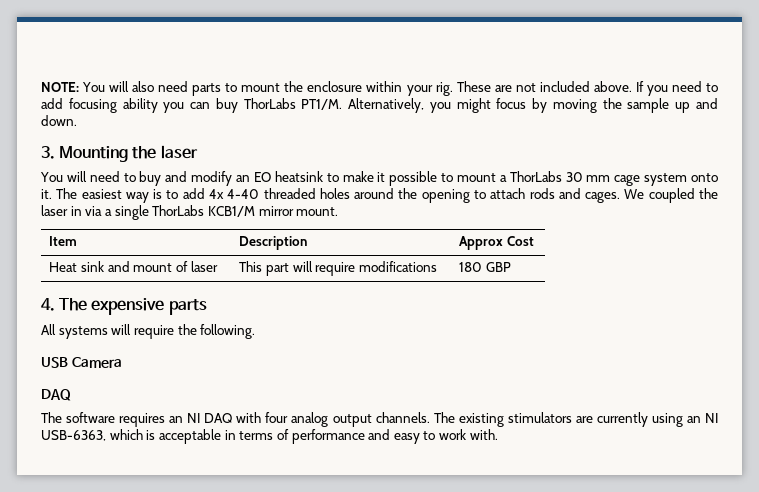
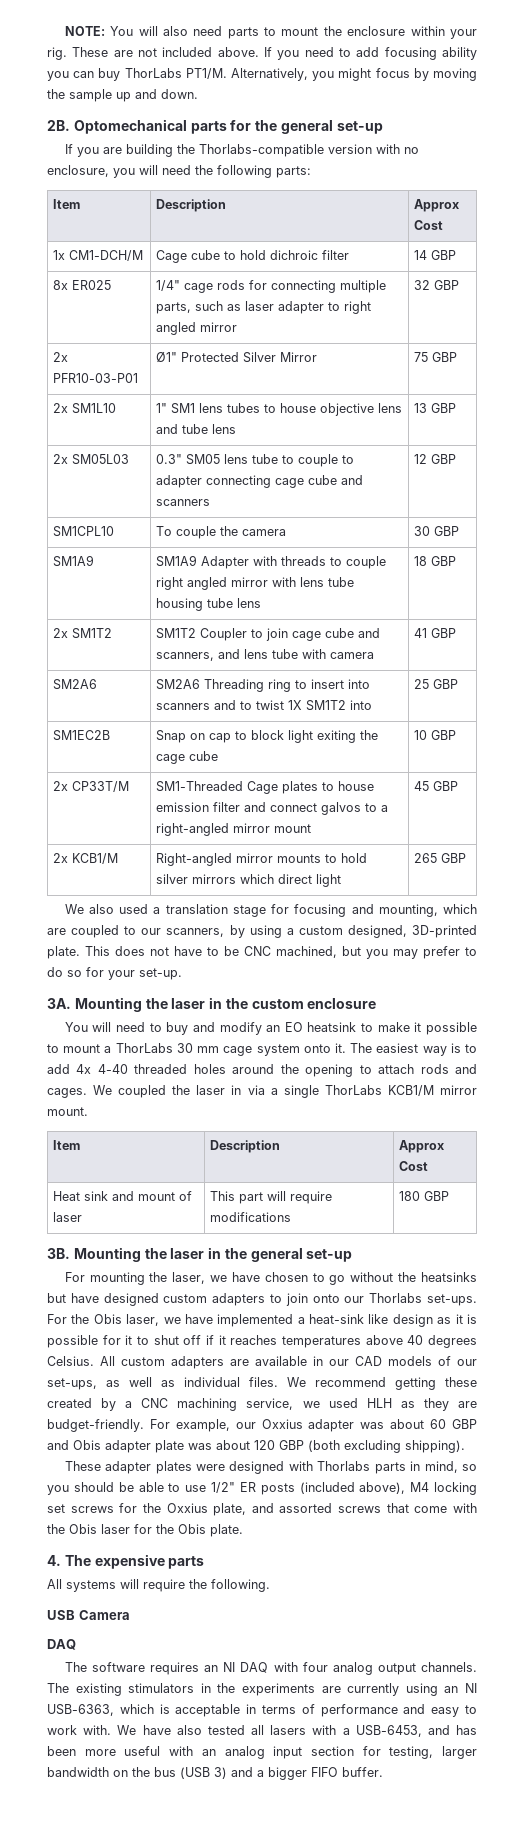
- 3. Mounting the laser
+ 2B. Optomechanical parts for the general set-up
+ If you are building the Thorlabs-compatible version with no enclosure, you will need the following parts:
+ Item | Description | Approx Cost
+ 1x CM1-DCH/M | Cage cube to hold dichroic filter | 14 GBP
+ 8x ER025 | 1/4" cage rods for connecting multiple parts, such as laser adapter to right angled mirror | 32 GBP
+ 2x PFR10-03-P01 | Ø1" Protected Silver Mirror | 75 GBP
+ 2x SM1L10 | 1" SM1 lens tubes to house objective lens and tube lens | 13 GBP
+ 2x SM05L03 | 0.3" SM05 lens tube to couple to adapter connecting cage cube and scanners | 12 GBP
+ SM1CPL10 | To couple the camera | 30 GBP
+ SM1A9 | SM1A9 Adapter with threads to couple right angled mirror with lens tube housing tube lens | 18 GBP
+ 2x SM1T2 | SM1T2 Coupler to join cage cube and scanners, and lens tube with camera | 41 GBP
+ SM2A6 | SM2A6 Threading ring to insert into scanners and to twist 1X SM1T2 into | 25 GBP
+ SM1EC2B | Snap on cap to block light exiting the cage cube | 10 GBP
+ 2x CP33T/M | SM1-Threaded Cage plates to house emission filter and connect galvos to a right-angled mirror mount | 45 GBP
+ 2x KCB1/M | Right-angled mirror mounts to hold silver mirrors which direct light | 265 GBP
+ We also used a translation stage for focusing and mounting, which are coupled to our scanners, by using a custom designed, 3D-printed plate. This does not have to be CNC machined, but you may prefer to do so for your set-up.
+ 3A. Mounting the laser in the custom enclosure
+ 3B. Mounting the laser in the general set-up
+ For mounting the laser, we have chosen to go without the heatsinks but have designed custom adapters to join onto our Thorlabs set-ups. For the Obis laser, we have implemented a heat-sink like design as it is possible for it to shut off if it reaches temperatures above 40 degrees Celsius. All custom adapters are available in our CAD models of our set-ups, as well as individual files. We recommend getting these created by a CNC machining service, we used HLH as they are budget-friendly. For example, our Oxxius adapter was about 60 GBP and Obis adapter plate was about 120 GBP (both excluding shipping).
+ These adapter plates were designed with Thorlabs parts in mind, so you should be able to use 1/2" ER posts (included above), M4 locking set screws for the Oxxius plate, and assorted screws that come with the Obis laser for the Obis plate.
- The existing stimulators are currently using an NI USB-6363, which is acceptable in terms of performance and easy to work with.
+ The existing stimulators in the experiments are currently using an NI USB-6363, which is acceptable in terms of performance and easy to work with.
+ We have also tested all lasers with a USB-6453, and has been more useful with an analog input section for testing, larger bandwidth on the bus (USB 3) and a bigger FIFO buffer.

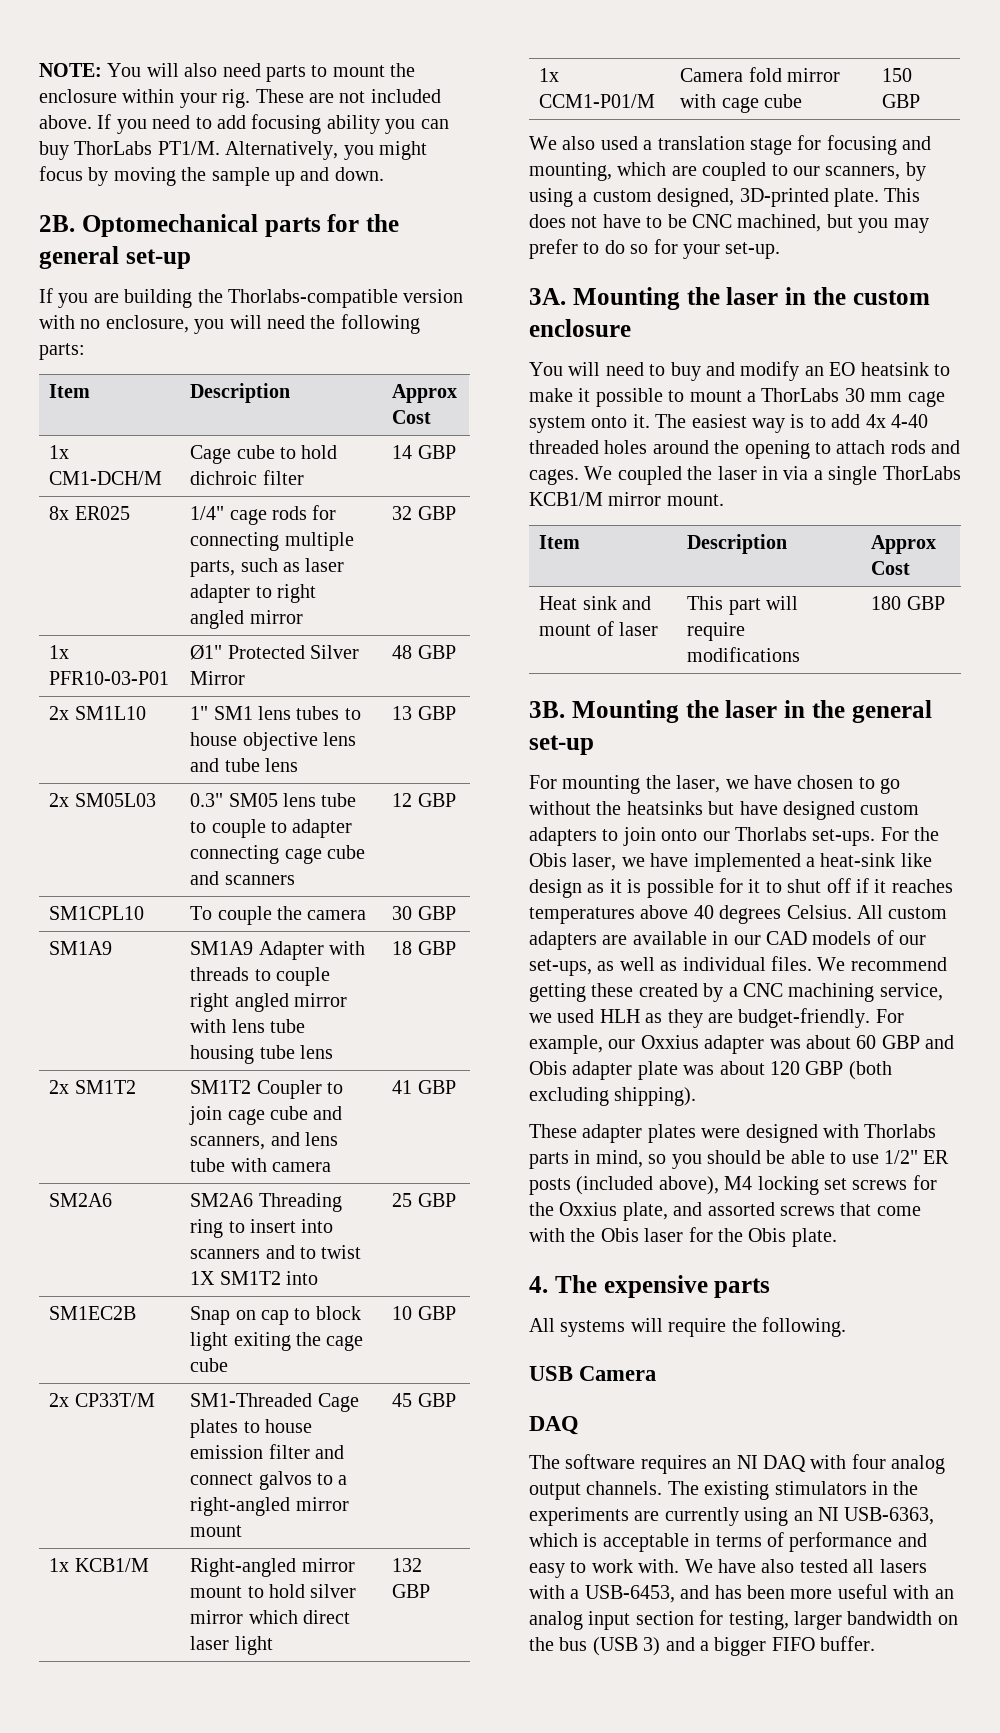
- 2x PFR10-03-P01 | Ø1" Protected Silver Mirror | 75 GBP
+ 1x PFR10-03-P01 | Ø1" Protected Silver Mirror | 48 GBP
- 2x KCB1/M | Right-angled mirror mounts to hold silver mirrors which direct light | 265 GBP
+ 1x KCB1/M | Right-angled mirror mount to hold silver mirror which direct laser light | 132 GBP
+ 1x CCM1-P01/M | Camera fold mirror with cage cube | 150 GBP

